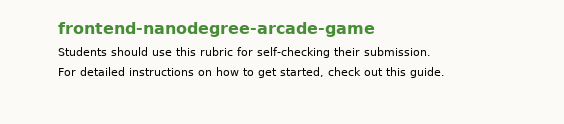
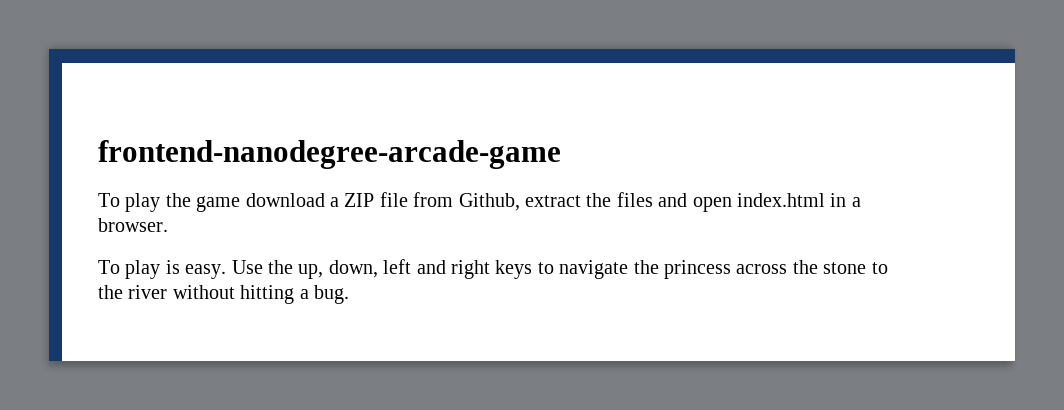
- Students should use this rubric for self-checking their submission.
- For detailed instructions on how to get started, check out this guide.
+ To play the game download a ZIP file from Github, extract the files and open index.html in a browser.
+ To play is easy. Use the up, down, left and right keys to navigate the princess across the stone to the river without hitting a bug.

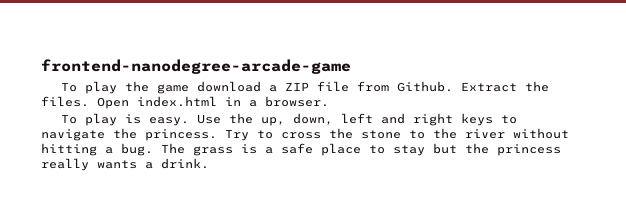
- To play the game download a ZIP file from Github, extract the files and open index.html in a browser.
+ To play the game download a ZIP file from Github. Extract the files. Open index.html in a browser.
- Use the up, down, left and right keys to navigate the princess across the stone to the river without hitting a bug.
+ Use the up, down, left and right keys to navigate the princess. Try to cross the stone to the river without hitting a bug.
+ The grass is a safe place to stay but the princess really wants a drink.

